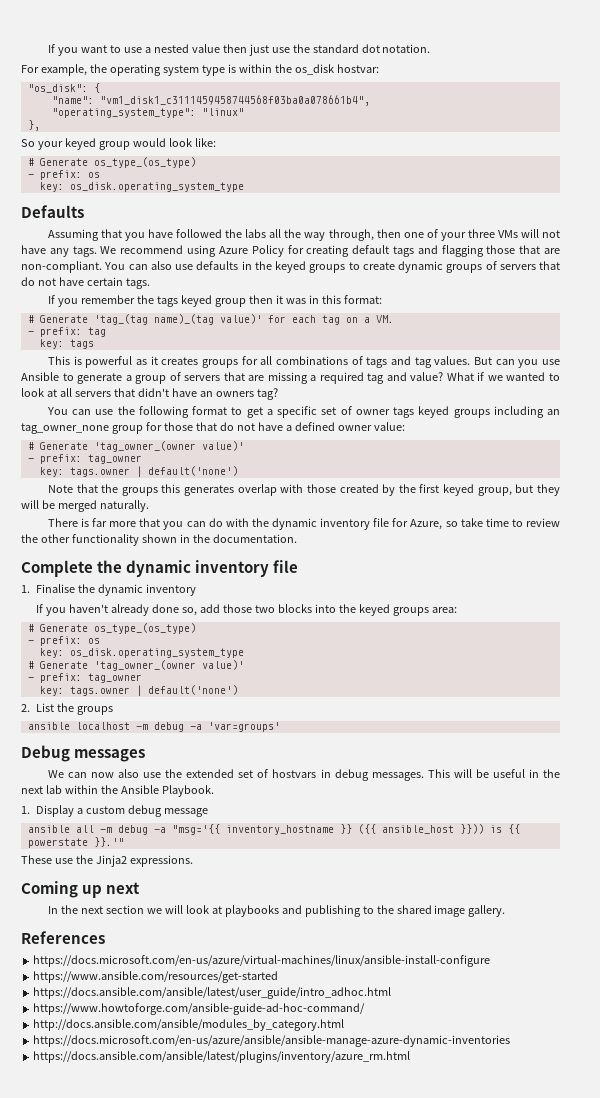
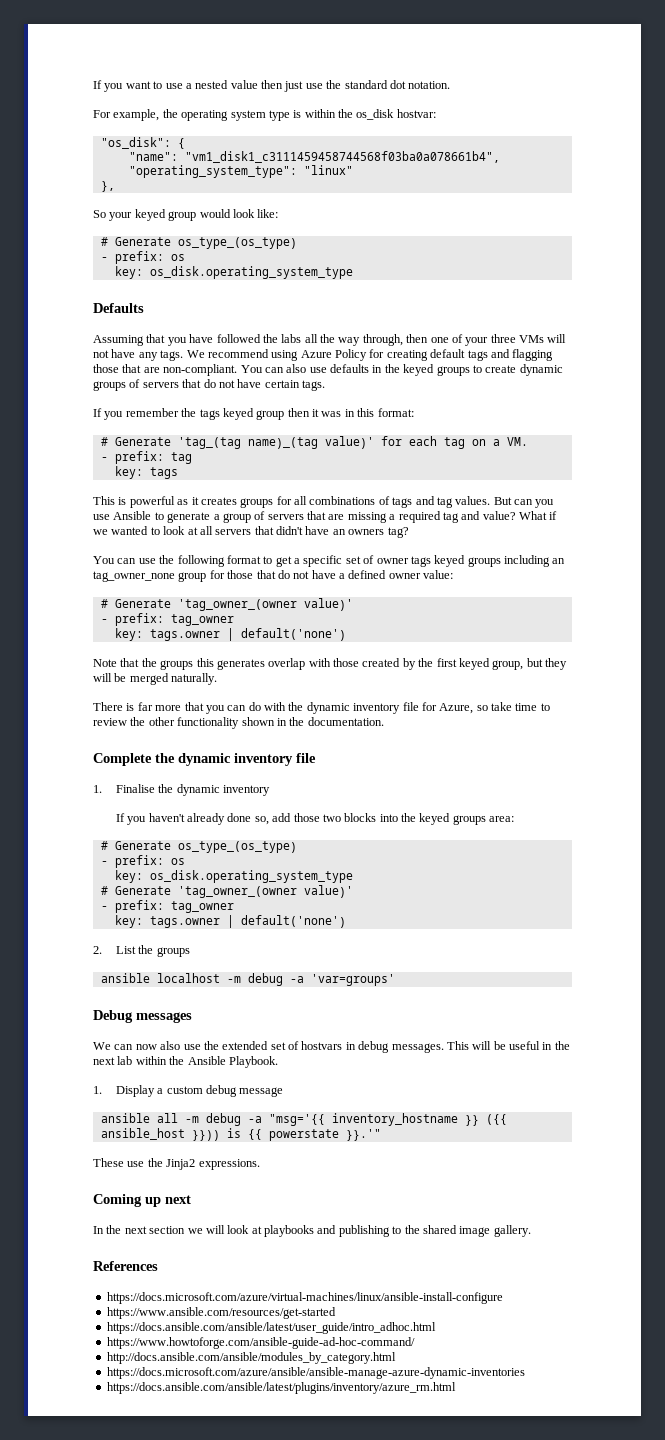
- https://docs.microsoft.com/en-us/azure/virtual-machines/linux/ansible-install-configure
+ https://docs.microsoft.com/azure/virtual-machines/linux/ansible-install-configure
- https://docs.microsoft.com/en-us/azure/ansible/ansible-manage-azure-dynamic-inventories
+ https://docs.microsoft.com/azure/ansible/ansible-manage-azure-dynamic-inventories

